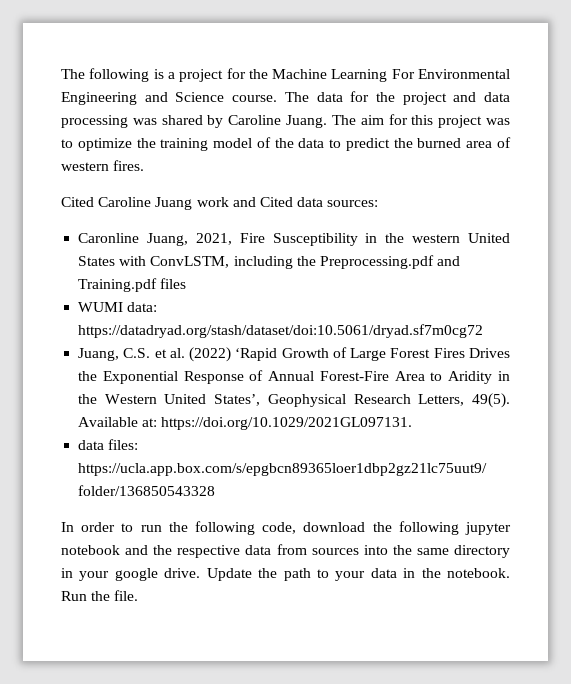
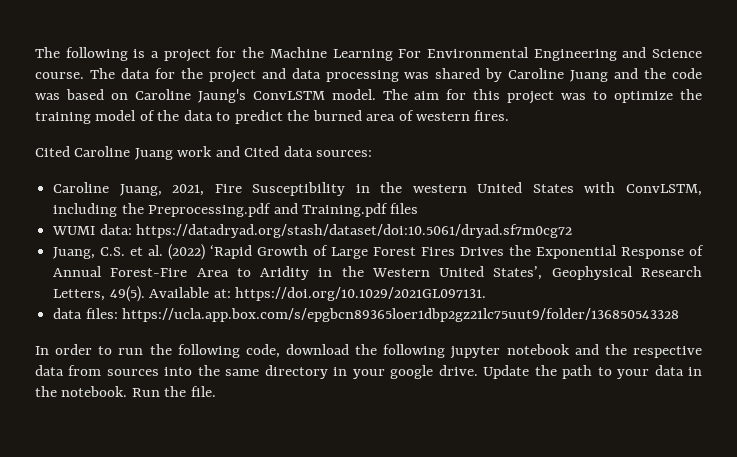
- The data for the project and data processing was shared by Caroline Juang.
+ The data for the project and data processing was shared by Caroline Juang and the code was based on Caroline Jaung's ConvLSTM model.
- Caronline Juang, 2021, Fire Susceptibility in the western United States with ConvLSTM, including the Preprocessing.pdf and Training.pdf files
+ Caroline Juang, 2021, Fire Susceptibility in the western United States with ConvLSTM, including the Preprocessing.pdf and Training.pdf files

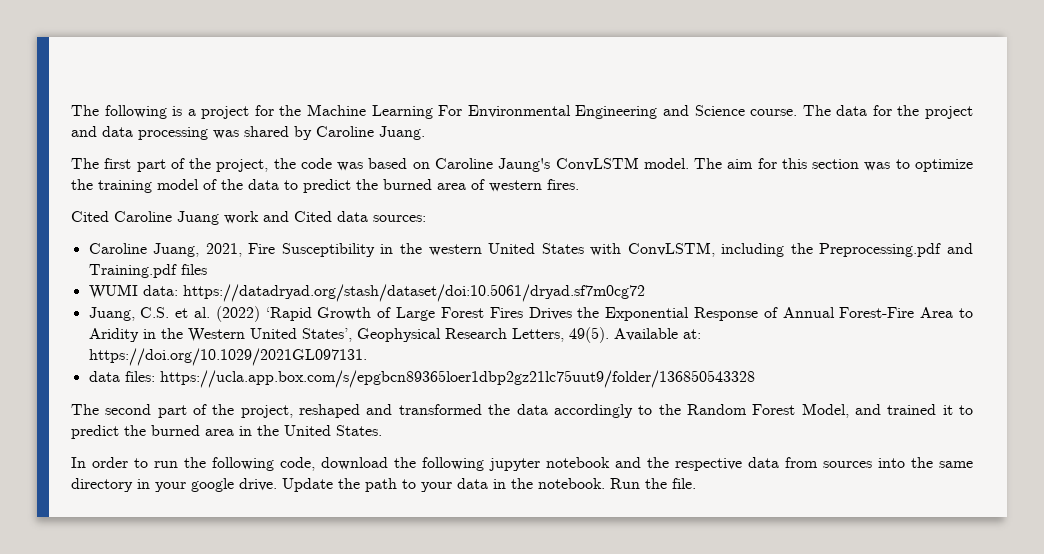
- The data for the project and data processing was shared by Caroline Juang and the code was based on Caroline Jaung's ConvLSTM model.
+ The data for the project and data processing was shared by Caroline Juang.
+ The first part of the project, the code was based on Caroline Jaung's ConvLSTM model.
- The aim for this project was to optimize the training model of the data to predict the burned area of western fires.
+ The aim for this section was to optimize the training model of the data to predict the burned area of western fires.
+ The second part of the project, reshaped and transformed the data accordingly to the Random Forest Model, and trained it to predict the burned area in the United States.

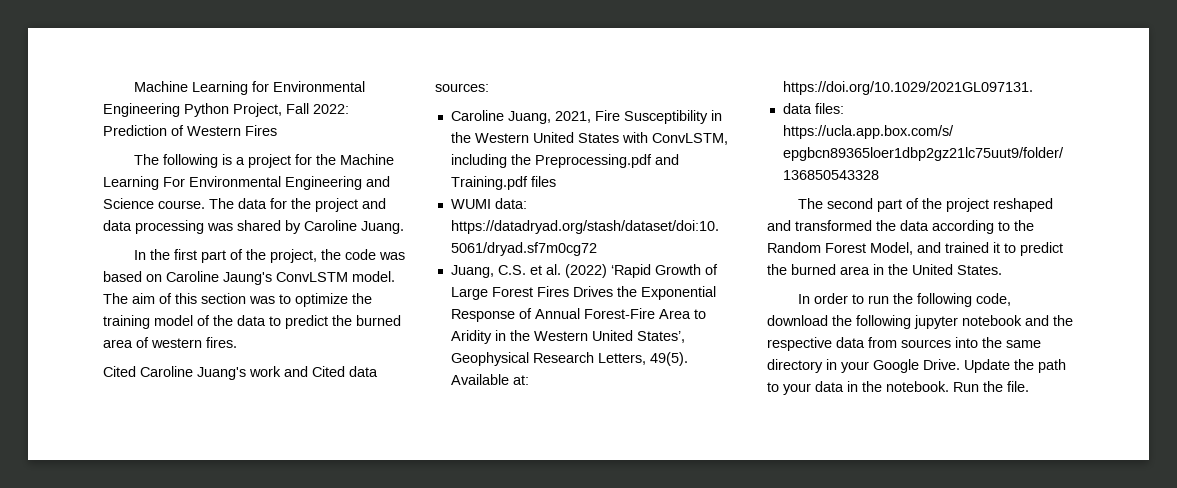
+ Machine Learning for Environmental Engineering Python Project, Fall 2022: Prediction of Western Fires
- The first part of the project, the code was based on Caroline Jaung's ConvLSTM model.
+ In the first part of the project, the code was based on Caroline Jaung's ConvLSTM model.
- The aim for this section was to optimize the training model of the data to predict the burned area of western fires.
+ The aim of this section was to optimize the training model of the data to predict the burned area of western fires.
- Cited Caroline Juang work and Cited data sources:
+ Cited Caroline Juang's work and Cited data sources:
- Caroline Juang, 2021, Fire Susceptibility in the western United States with ConvLSTM, including the Preprocessing.pdf and Training.pdf files
+ Caroline Juang, 2021, Fire Susceptibility in the Western United States with ConvLSTM, including the Preprocessing.pdf and Training.pdf files
- The second part of the project, reshaped and transformed the data accordingly to the Random Forest Model, and trained it to predict the burned area in the United States.
+ The second part of the project reshaped and transformed the data according to the Random Forest Model, and trained it to predict the burned area in the United States.
- In order to run the following code, download the following jupyter notebook and the respective data from sources into the same directory in your google drive.
+ In order to run the following code, download the following jupyter notebook and the respective data from sources into the same directory in your Google Drive.

